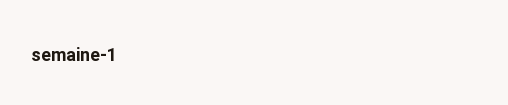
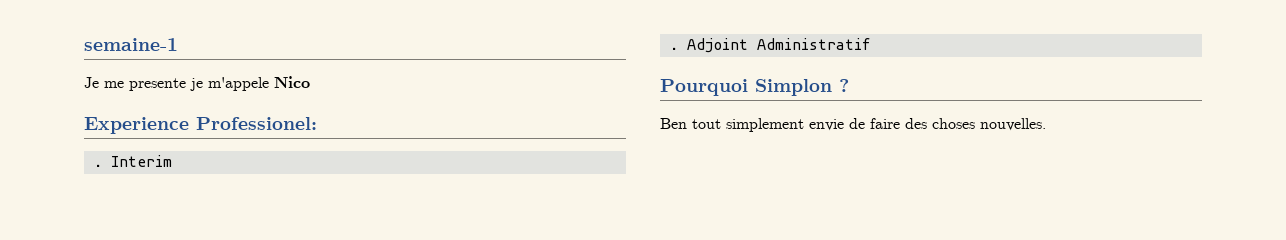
+ Je me presente je m'appele Nico
+ Experience Professionel:
+ . Interim
+ . Adjoint Administratif
+ Pourquoi Simplon ?
+ Ben tout simplement envie de faire des choses nouvelles.

